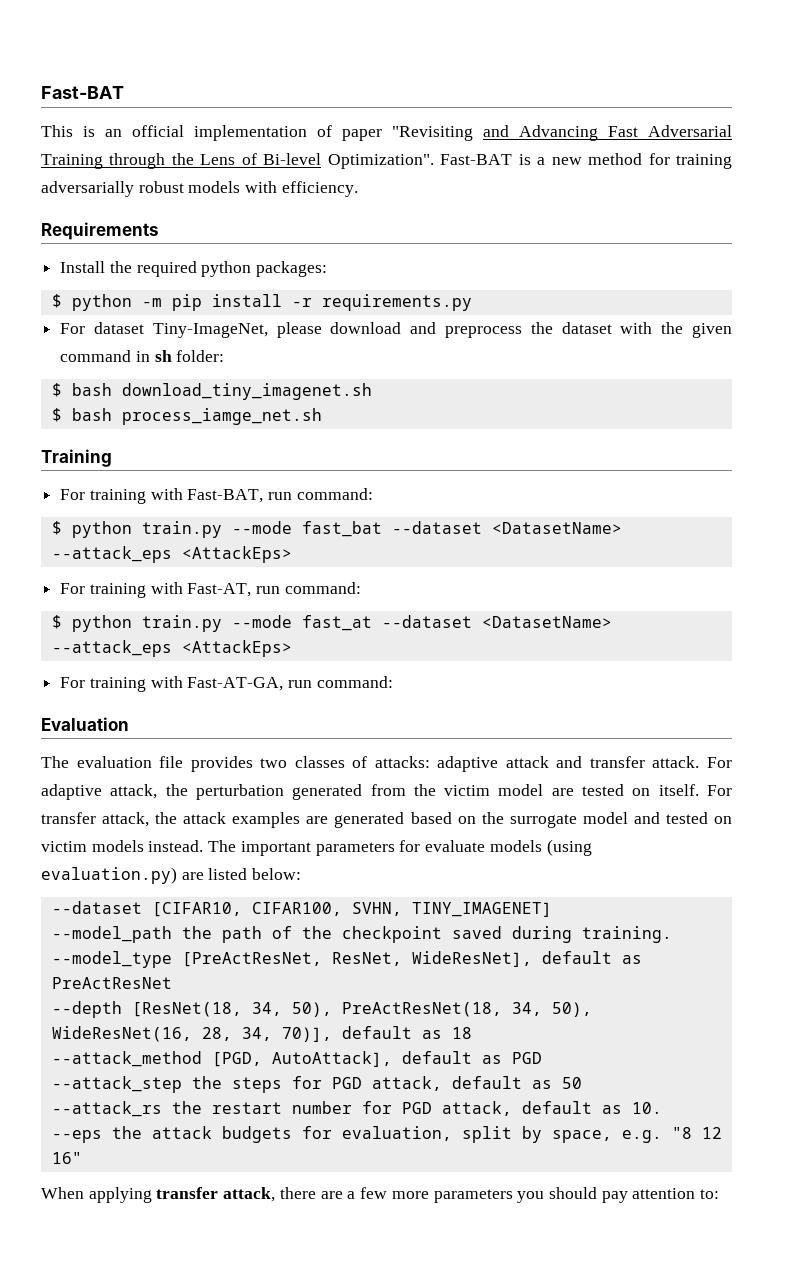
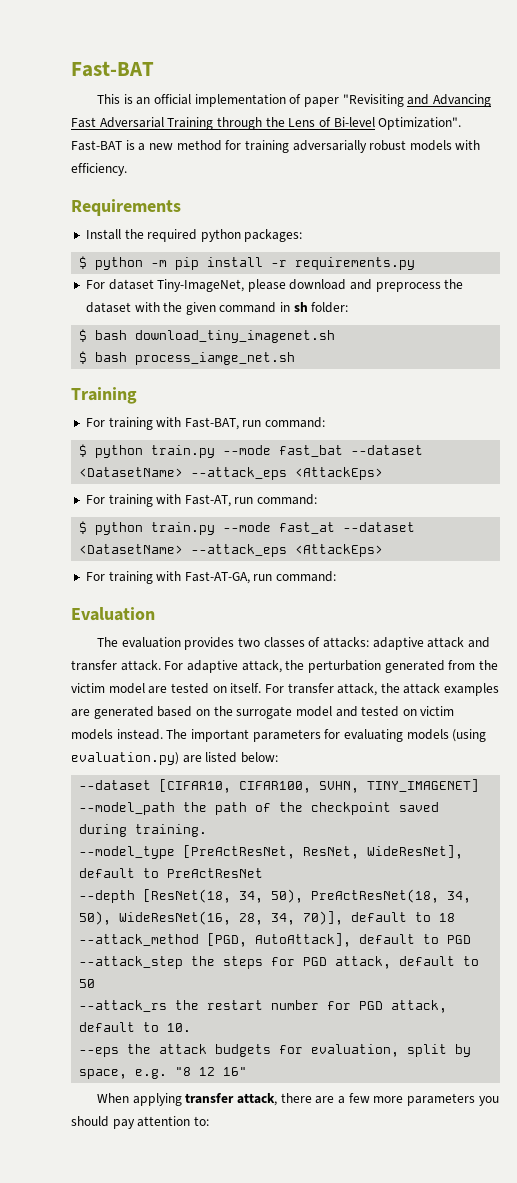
- The evaluation file provides two classes of attacks: adaptive attack and transfer attack.
+ The evaluation provides two classes of attacks: adaptive attack and transfer attack.
- The important parameters for evaluate models (using evaluation.py) are listed below:
+ The important parameters for evaluating models (using evaluation.py) are listed below:
- --model_type [PreActResNet, ResNet, WideResNet], default as PreActResNet
+ --model_type [PreActResNet, ResNet, WideResNet], default to PreActResNet
- --depth [ResNet(18, 34, 50), PreActResNet(18, 34, 50), WideResNet(16, 28, 34, 70)], default as 18
+ --depth [ResNet(18, 34, 50), PreActResNet(18, 34, 50), WideResNet(16, 28, 34, 70)], default to 18
- --attack_method [PGD, AutoAttack], default as PGD
+ --attack_method [PGD, AutoAttack], default to PGD
- --attack_step the steps for PGD attack, default as 50
+ --attack_step the steps for PGD attack, default to 50
- --attack_rs the restart number for PGD attack, default as 10.
+ --attack_rs the restart number for PGD attack, default to 10.

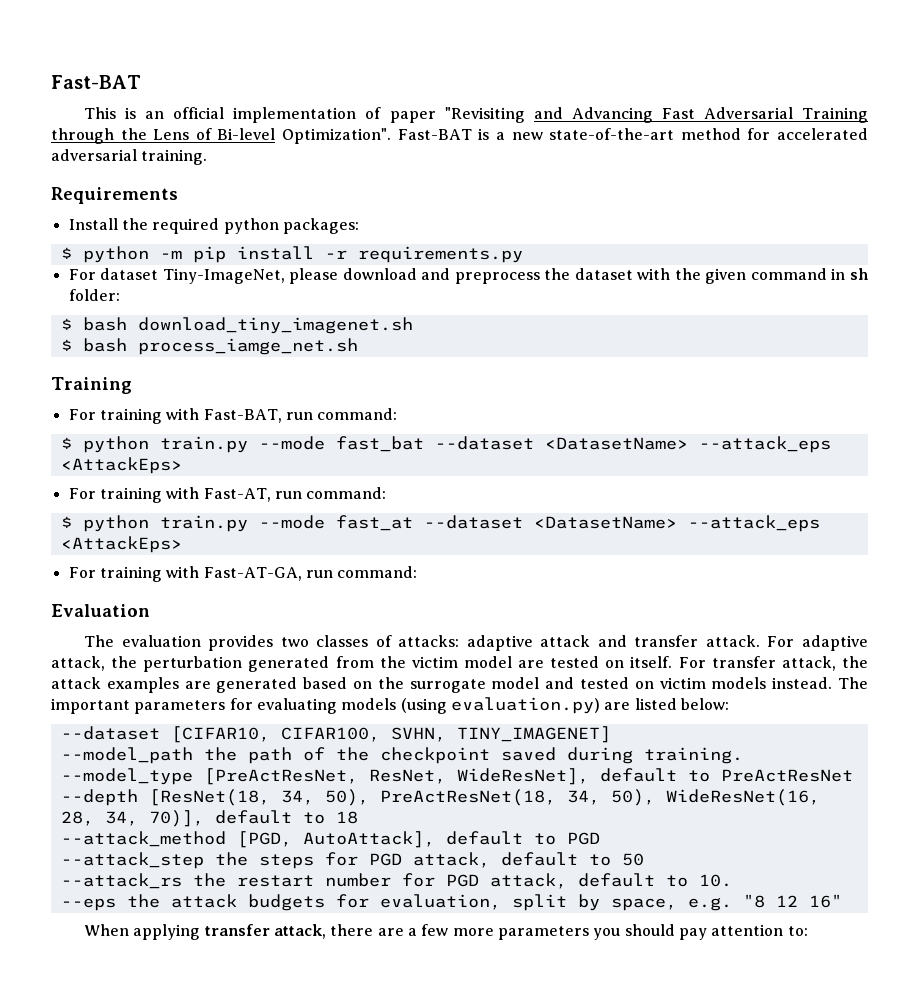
- Fast-BAT is a new method for training adversarially robust models with efficiency.
+ Fast-BAT is a new state-of-the-art method for accelerated adversarial training.

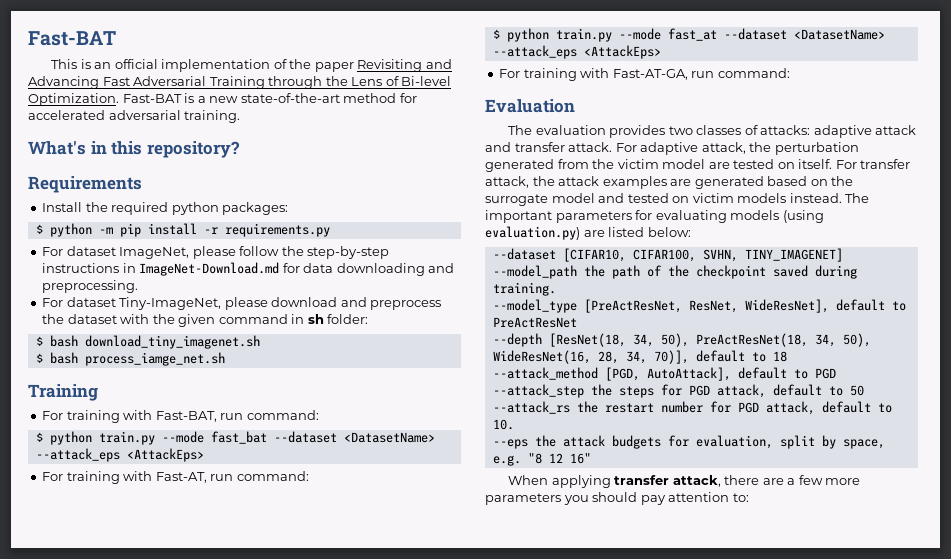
- This is an official implementation of paper "Revisiting and Advancing Fast Adversarial Training through the Lens of Bi-level Optimization".
+ This is an official implementation of the paper Revisiting and Advancing Fast Adversarial Training through the Lens of Bi-level Optimization.
+ What's in this repository?
+ For dataset ImageNet, please follow the step-by-step instructions in ImageNet-Download.md for data downloading and preprocessing.

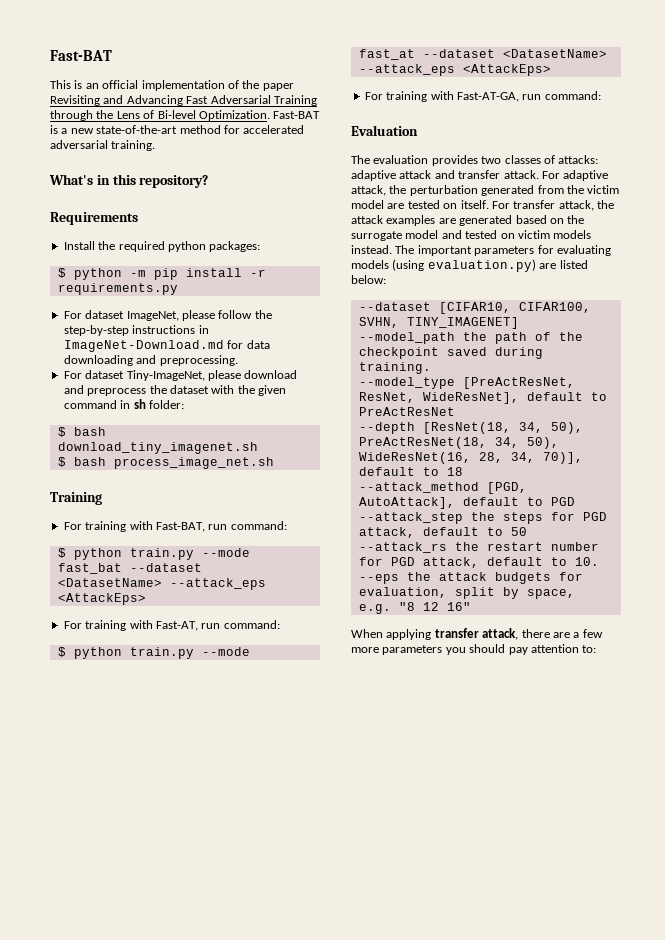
- $ bash process_iamge_net.sh
+ $ bash process_image_net.sh

